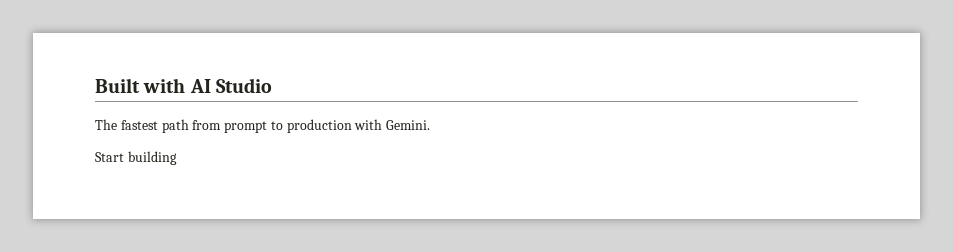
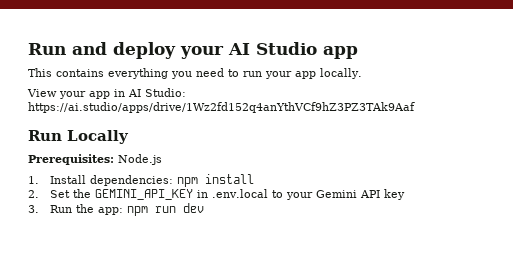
- Built with AI Studio
- The fastest path from prompt to production with Gemini.
- Start building
+ Run and deploy your AI Studio app
+ This contains everything you need to run your app locally.
+ View your app in AI Studio: https://ai.studio/apps/drive/1Wz2fd152q4anYthVCf9hZ3PZ3TAk9Aaf
+ Run Locally
+ Prerequisites: Node.js
+ 1. Install dependencies: npm install
+ 2. Set the GEMINI_API_KEY in .env.local to your Gemini API key
+ 3. Run the app: npm run dev

